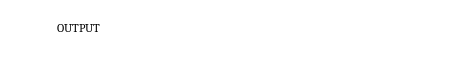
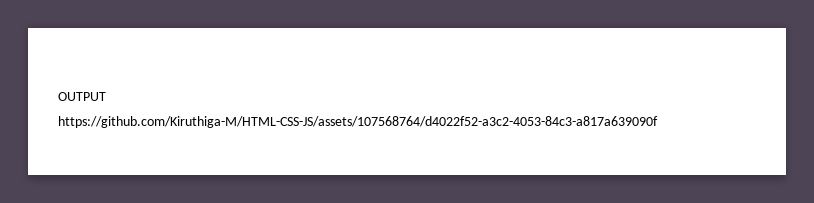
+ https://github.com/Kiruthiga-M/HTML-CSS-JS/assets/107568764/d4022f52-a3c2-4053-84c3-a817a639090f

